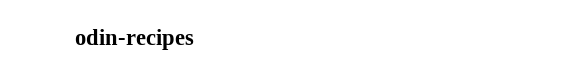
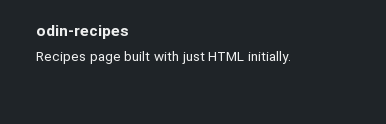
+ Recipes page built with just HTML initially.

